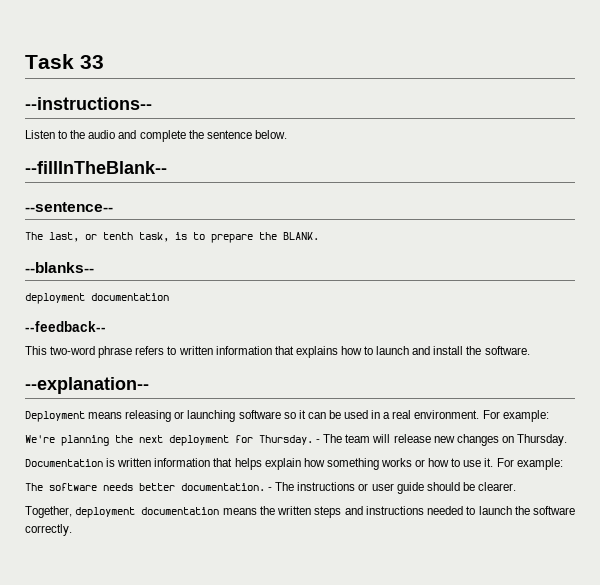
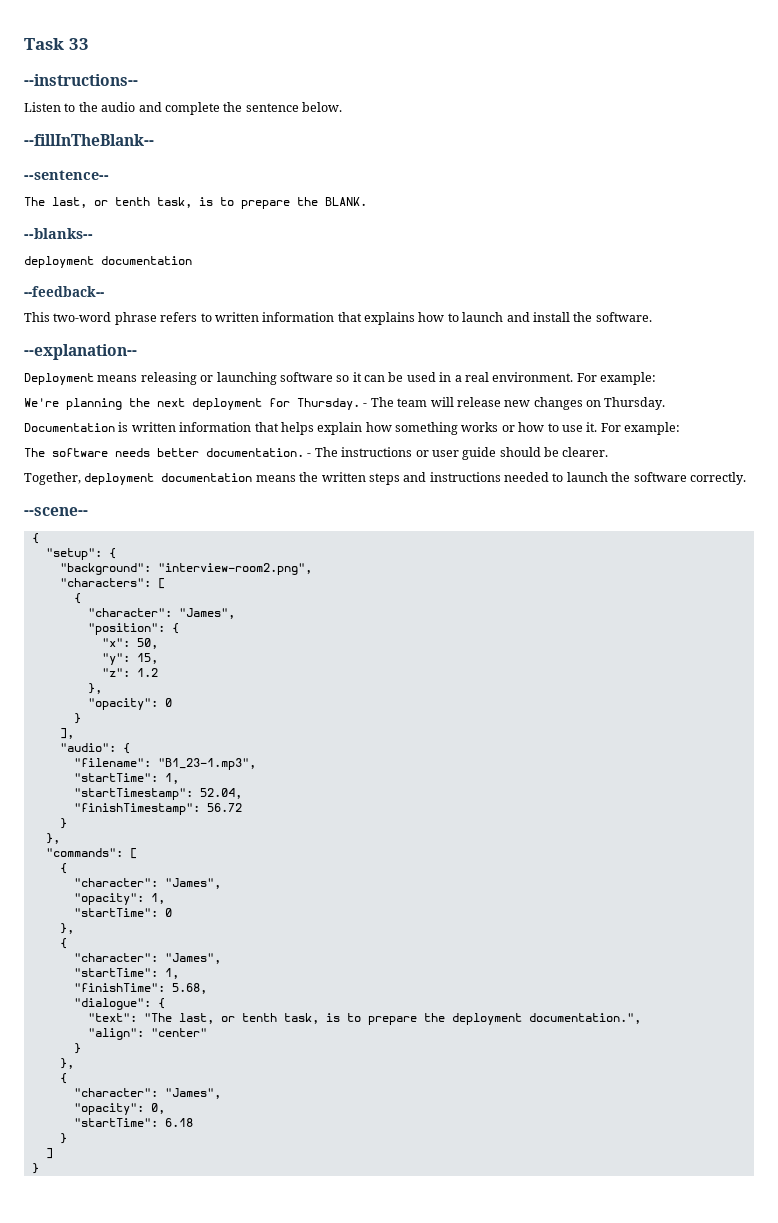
+ --scene--
+ {
+ "setup": {
+ "background": "interview-room2.png",
+ "characters": [
+ {
+ "character": "James",
+ "position": {
+ "x": 50,
+ "y": 15,
+ "z": 1.2
+ },
+ "opacity": 0
+ }
+ ],
+ "audio": {
+ "filename": "B1_23-1.mp3",
+ "startTime": 1,
+ "startTimestamp": 52.04,
+ "finishTimestamp": 56.72
+ }
+ },
+ "commands": [
+ {
+ "character": "James",
+ "opacity": 1,
+ "startTime": 0
+ },
+ {
+ "character": "James",
+ "startTime": 1,
+ "finishTime": 5.68,
+ "dialogue": {
+ "text": "The last, or tenth task, is to prepare the deployment documentation.",
+ "align": "center"
+ }
+ },
+ {
+ "character": "James",
+ "opacity": 0,
+ "startTime": 6.18
+ }
+ ]
+ }

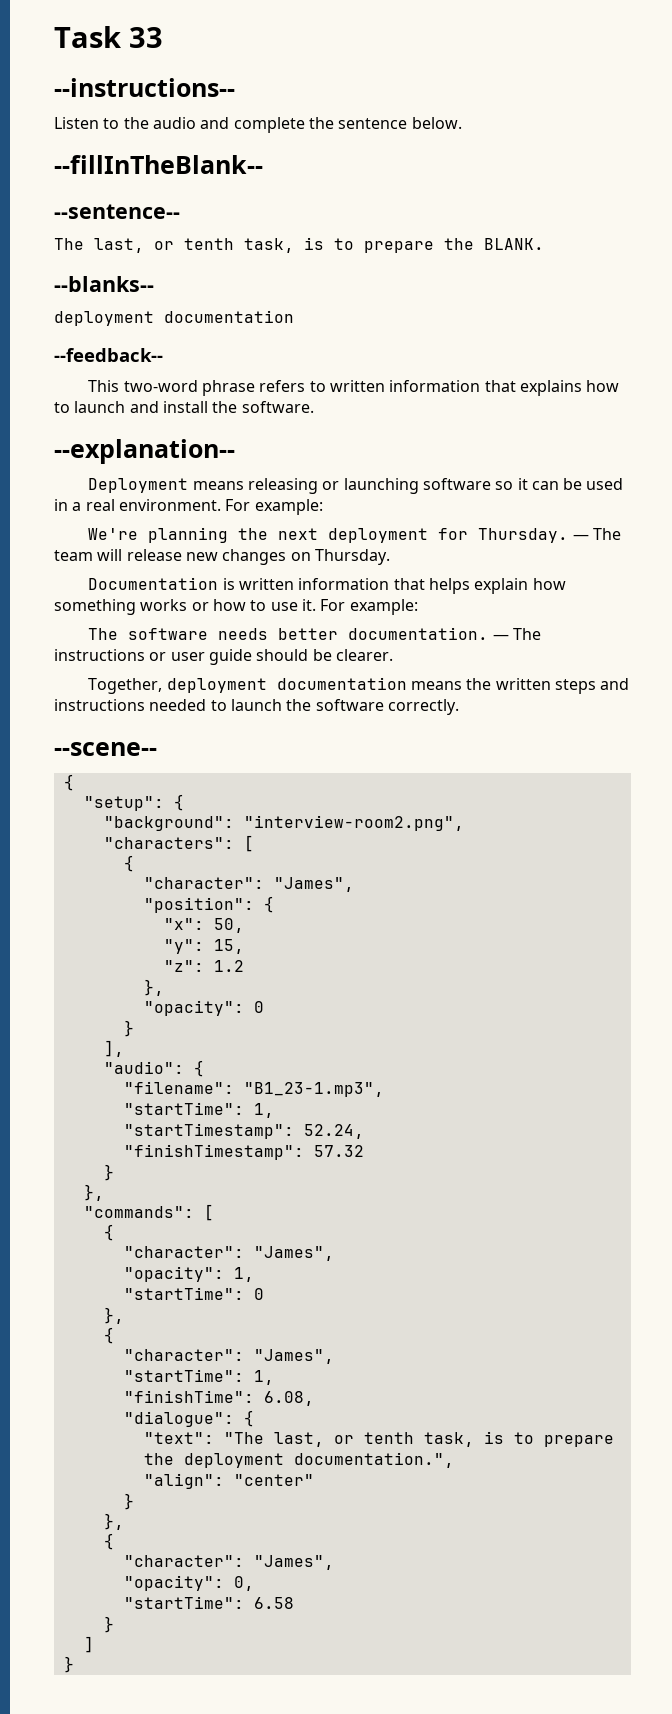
- - The team will release new changes on Thursday.
+ — The team will release new changes on Thursday.
- - The instructions or user guide should be clearer.
+ — The instructions or user guide should be clearer.
- "startTimestamp": 52.04,
+ "startTimestamp": 52.24,
- "finishTimestamp": 56.72
+ "finishTimestamp": 57.32
- "finishTime": 5.68,
+ "finishTime": 6.08,
- "startTime": 6.18
+ "startTime": 6.58

